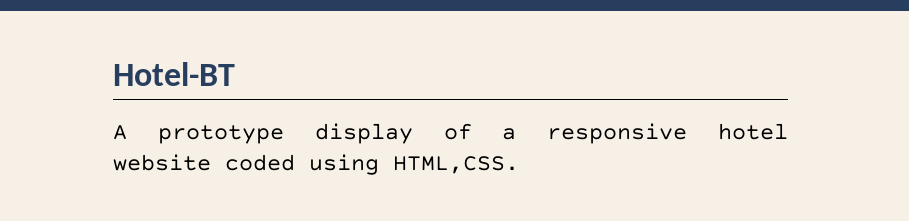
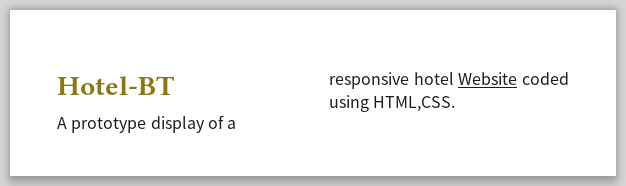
- A prototype display of a responsive hotel website coded using HTML,CSS.
+ A prototype display of a responsive hotel Website coded using HTML,CSS.

